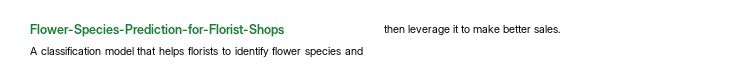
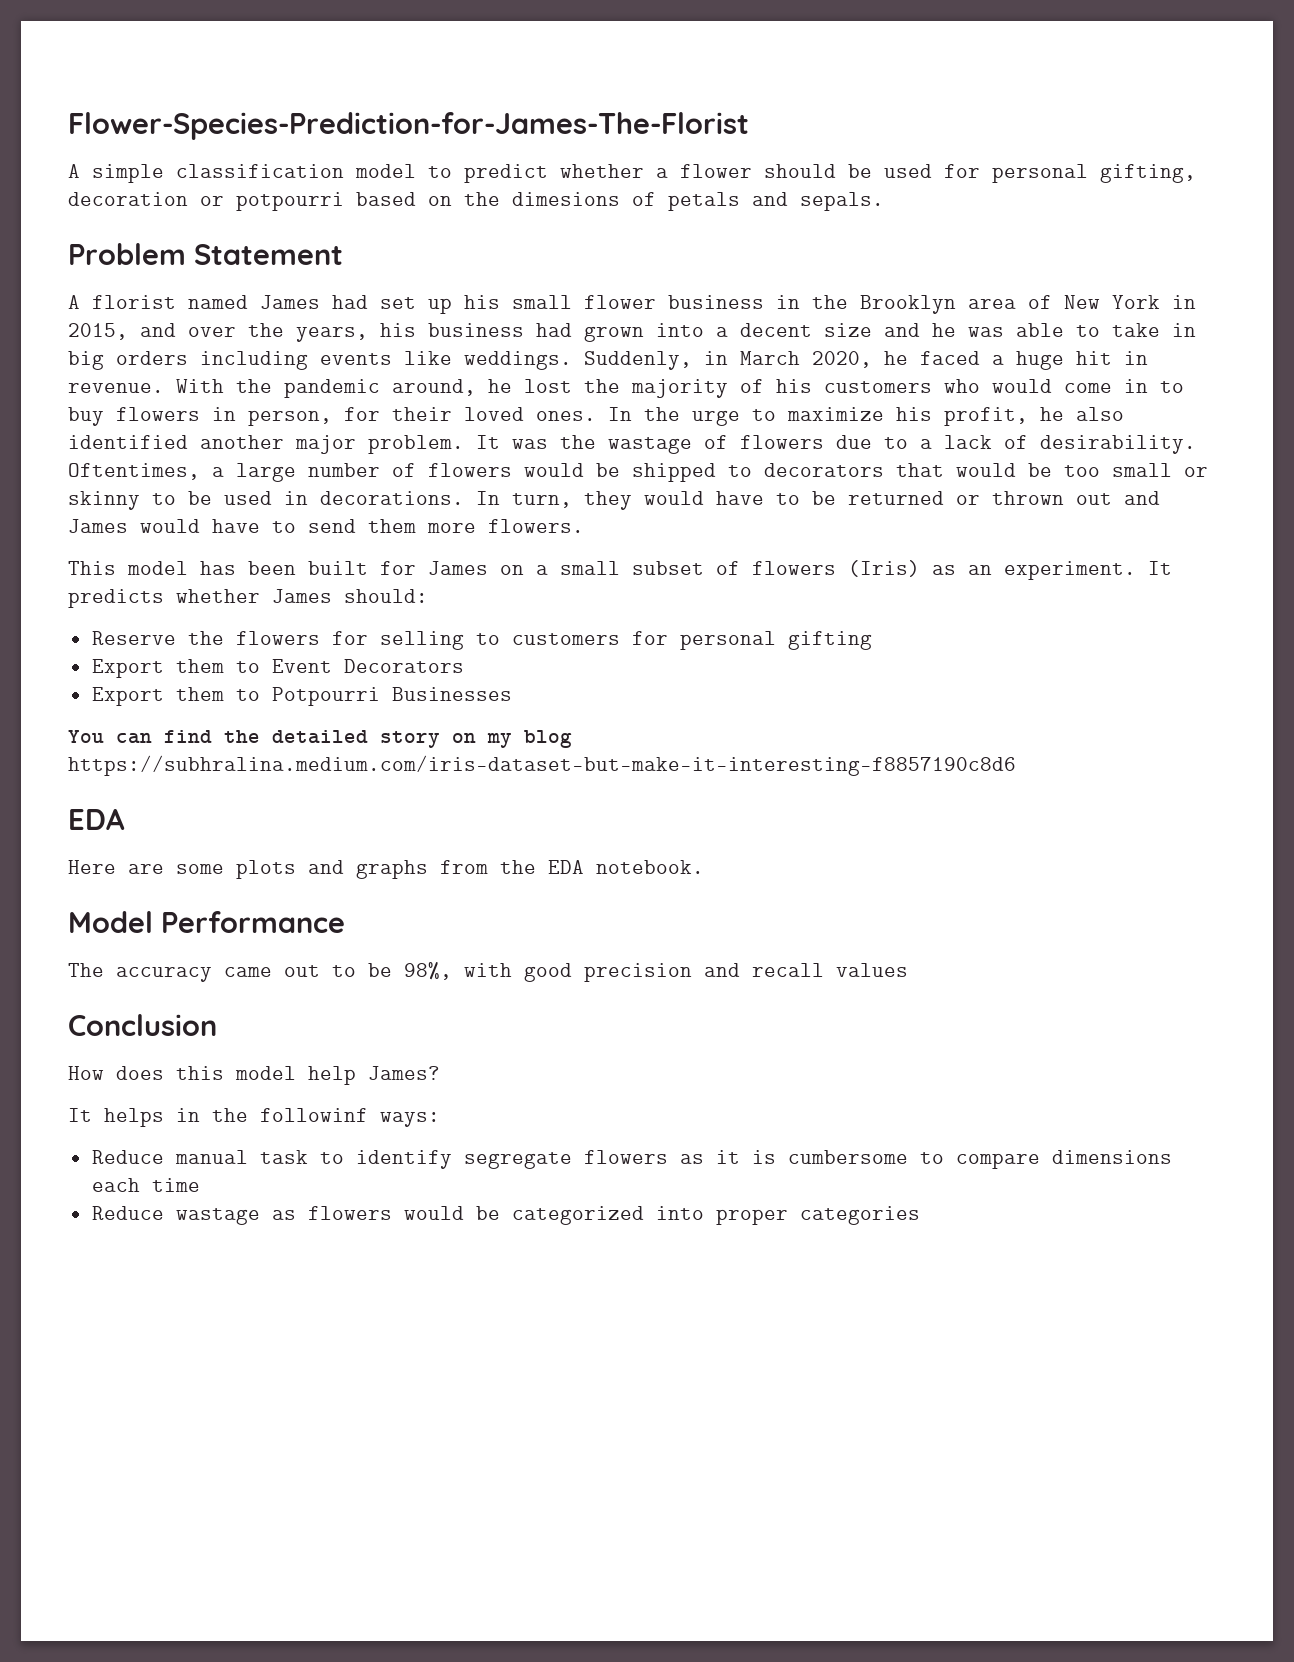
- Flower-Species-Prediction-for-Florist-Shops
- A classification model that helps florists to identify flower species and then leverage it to make better sales.
+ Flower-Species-Prediction-for-James-The-Florist
+ A simple classification model to predict whether a flower should be used for personal gifting, decoration or potpourri based on the dimesions of petals and sepals.
+ Problem Statement
+ A florist named James had set up his small flower business in the Brooklyn area of New York in 2015, and over the years, his business had grown into a decent size and he was able to take in big orders including events like weddings. Suddenly, in March 2020, he faced a huge hit in revenue. With the pandemic around, he lost the majority of his customers who would come in to buy flowers in person, for their loved ones. In the urge to maximize his profit, he also identified another major problem. It was the wastage of flowers due to a lack of desirability. Oftentimes, a large number of flowers would be shipped to decorators that would be too small or skinny to be used in decorations. In turn, they would have to be returned or thrown out and James would have to send them more flowers.
+ This model has been built for James on a small subset of flowers (Iris) as an experiment. It predicts whether James should:
+ Reserve the flowers for selling to customers for personal gifting
+ Export them to Event Decorators
+ Export them to Potpourri Businesses
+ You can find the detailed story on my blog https://subhralina.medium.com/iris-dataset-but-make-it-interesting-f8857190c8d6
+ EDA
+ Here are some plots and graphs from the EDA notebook.
+ Model Performance
+ The accuracy came out to be 98%, with good precision and recall values
+ Conclusion
+ How does this model help James?
+ It helps in the followinf ways:
+ Reduce manual task to identify segregate flowers as it is cumbersome to compare dimensions each time
+ Reduce wastage as flowers would be categorized into proper categories

